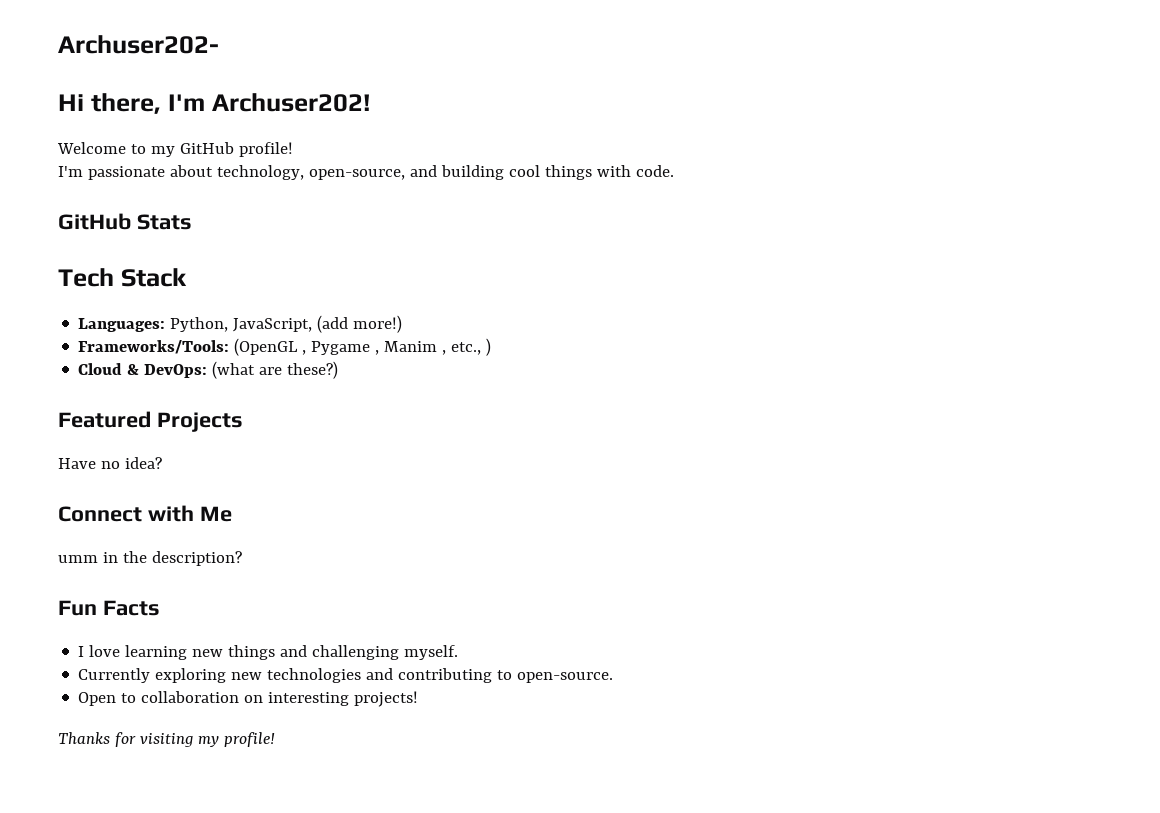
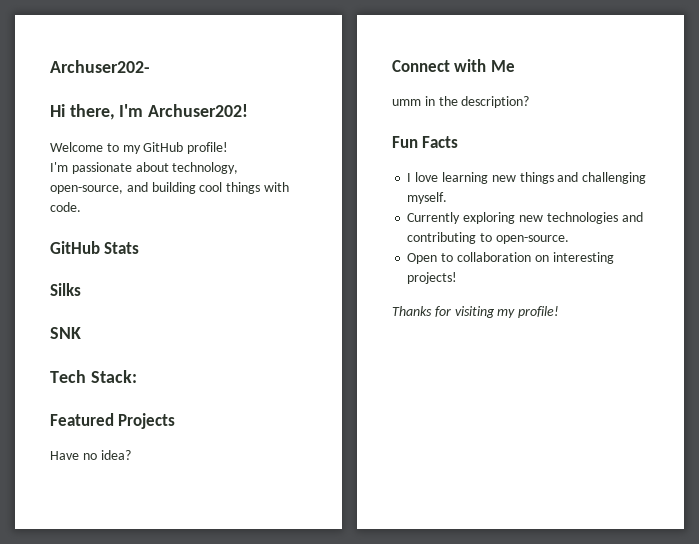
+ Silks
+ SNK
- Tech Stack
- Languages: Python, JavaScript, (add more!)
- Frameworks/Tools: (OpenGL , Pygame , Manim , etc., )
- Cloud & DevOps: (what are these?)
+ Tech Stack:

